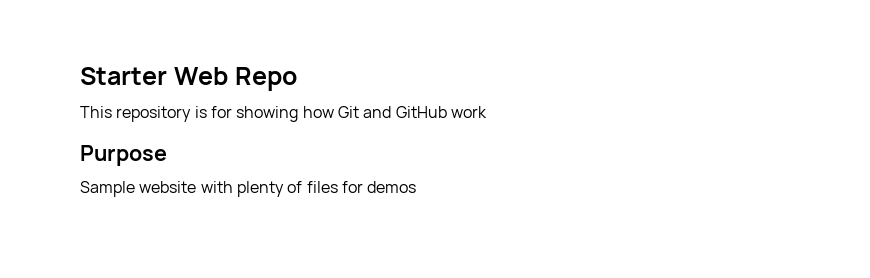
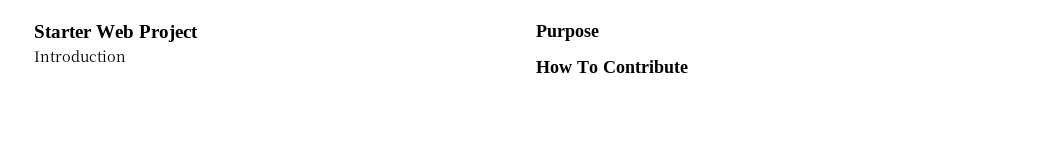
- Starter Web Repo
- This repository is for showing how Git and GitHub work
+ Starter Web Project
+ Introduction
  Purpose
- Sample website with plenty of files for demos
+ How To Contribute

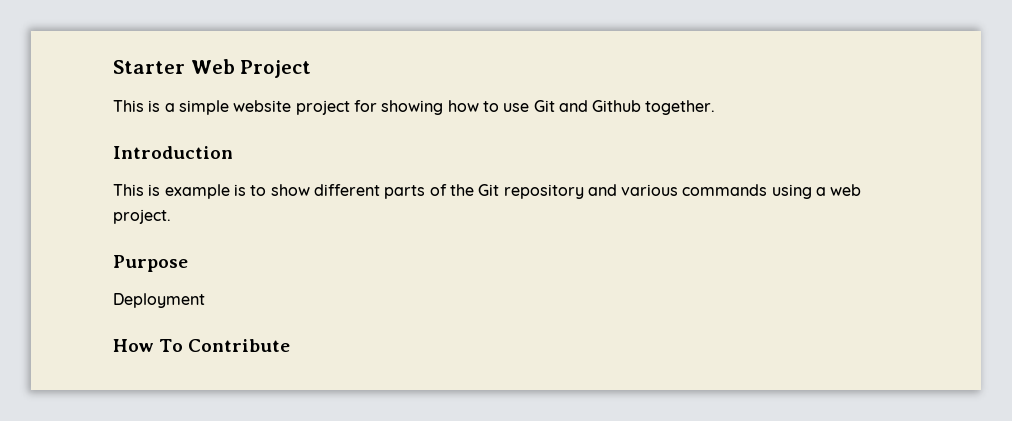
+ This is a simple website project for showing how to use Git and Github together.
  Introduction
+ This is example is to show different parts of the Git repository and various commands using a web project.
+ Deployment

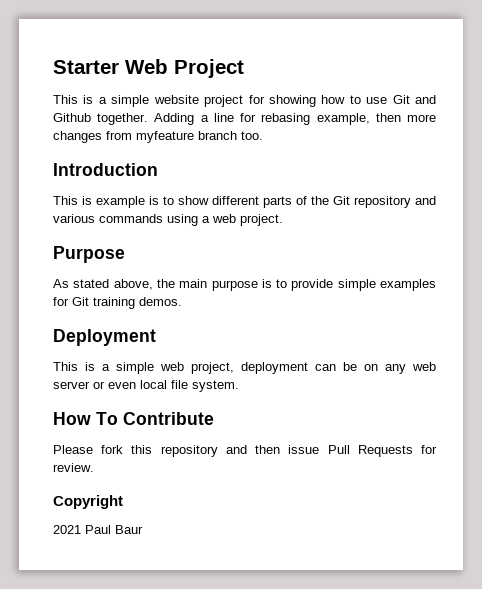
+ Adding a line for rebasing example, then more changes from myfeature branch too.
+ As stated above, the main purpose is to provide simple examples for Git training demos.
  Deployment
+ This is a simple web project, deployment can be on any web server or even local file system.
  How To Contribute
+ Please fork this repository and then issue Pull Requests for review.
+ Copyright
+ 2021 Paul Baur

